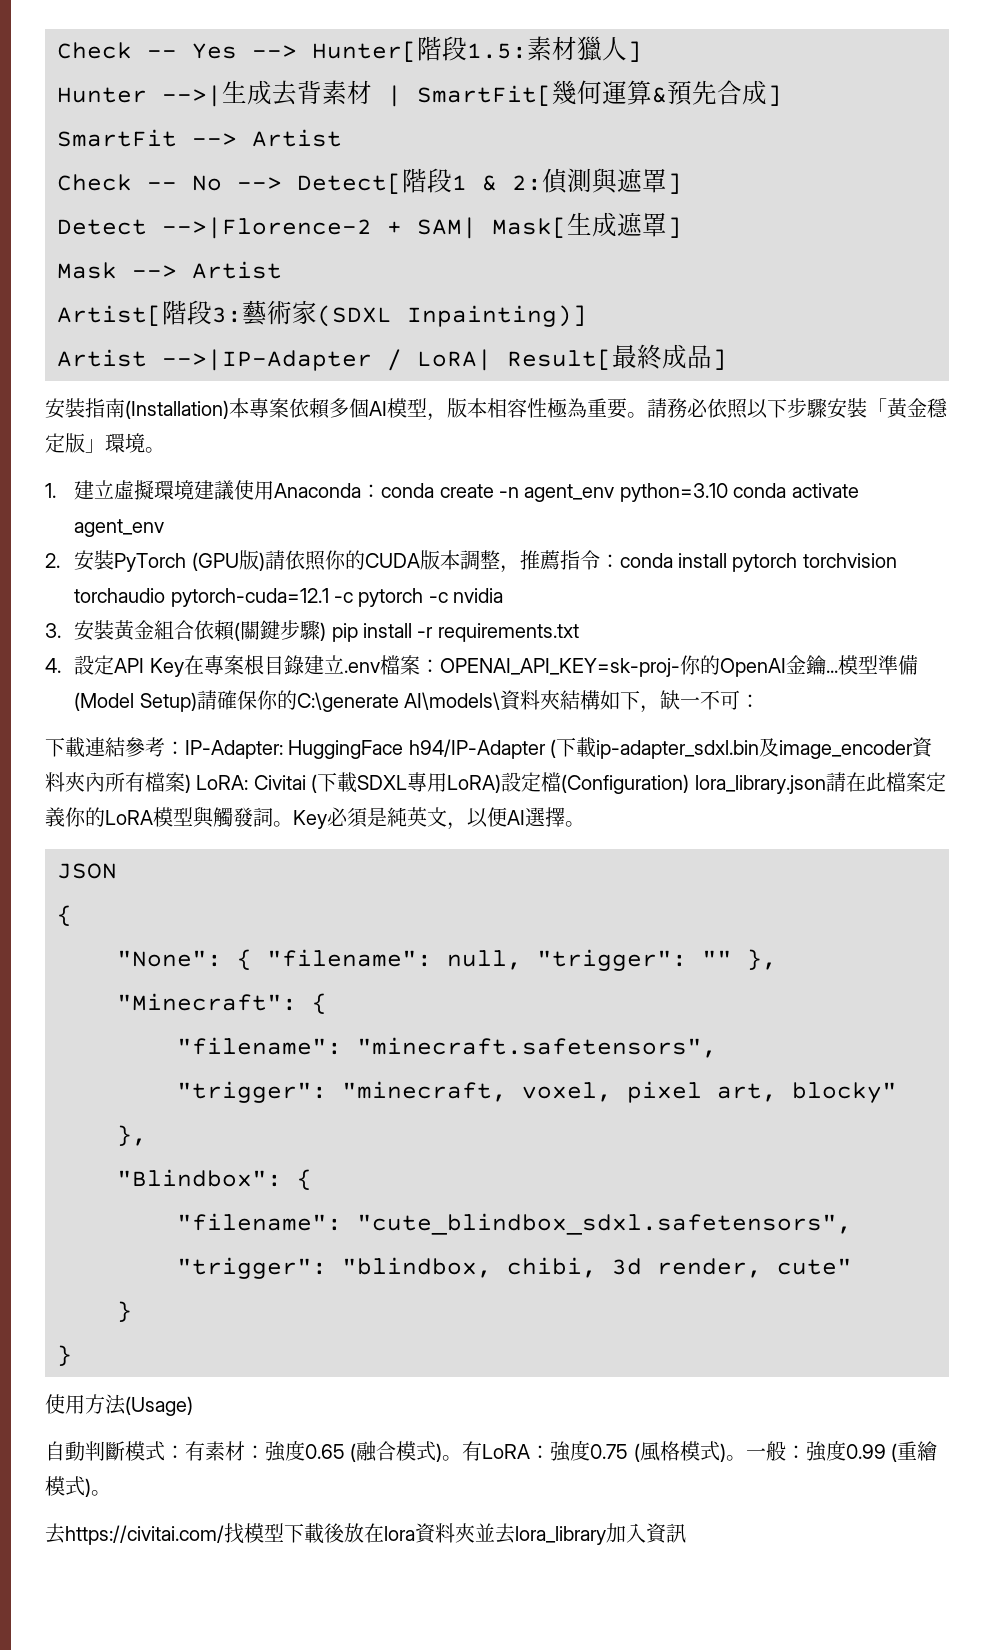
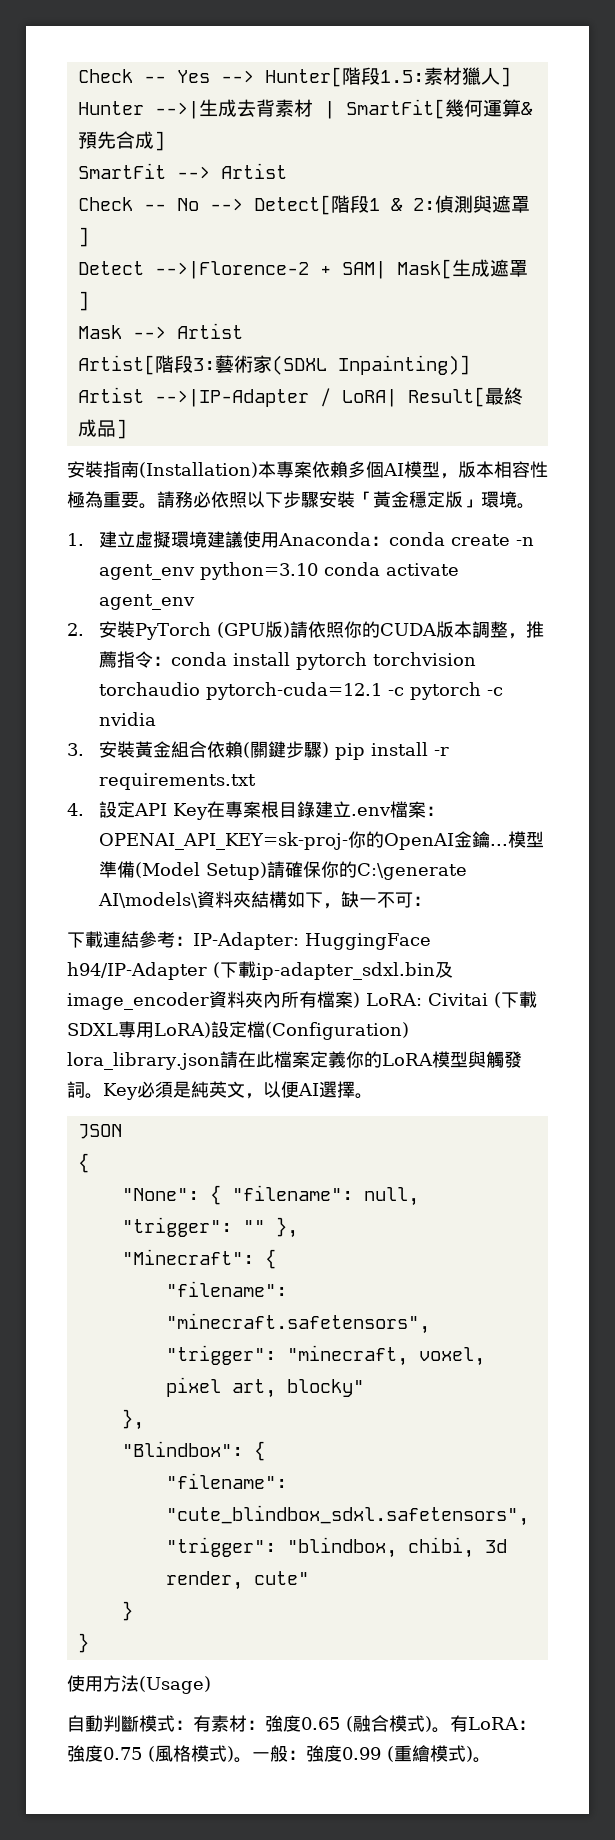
- 去https://civitai.com/找模型下載後放在lora資料夾並去lora_library加入資訊

